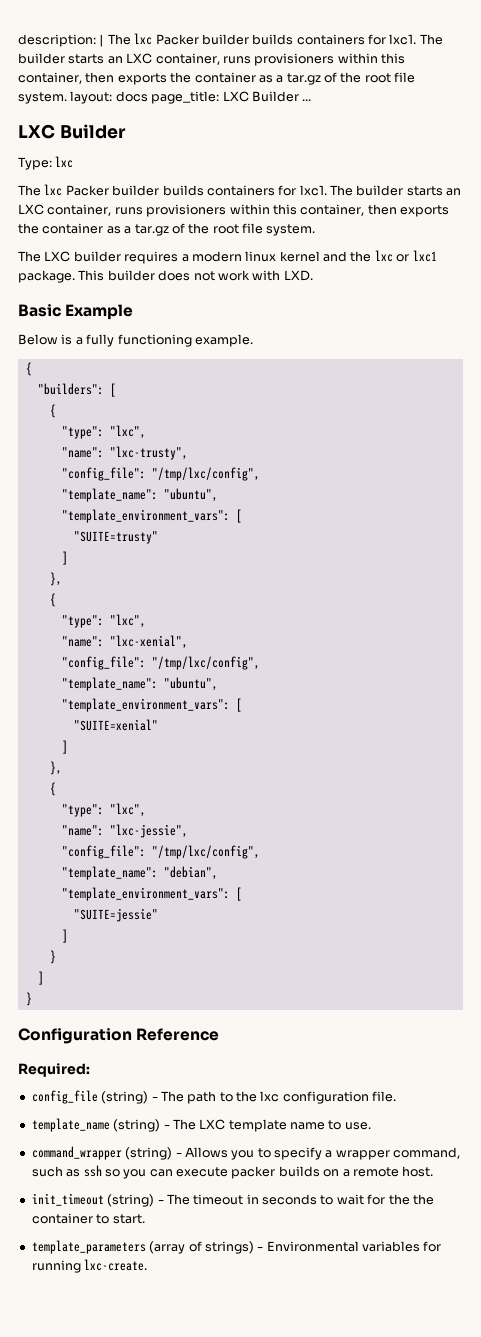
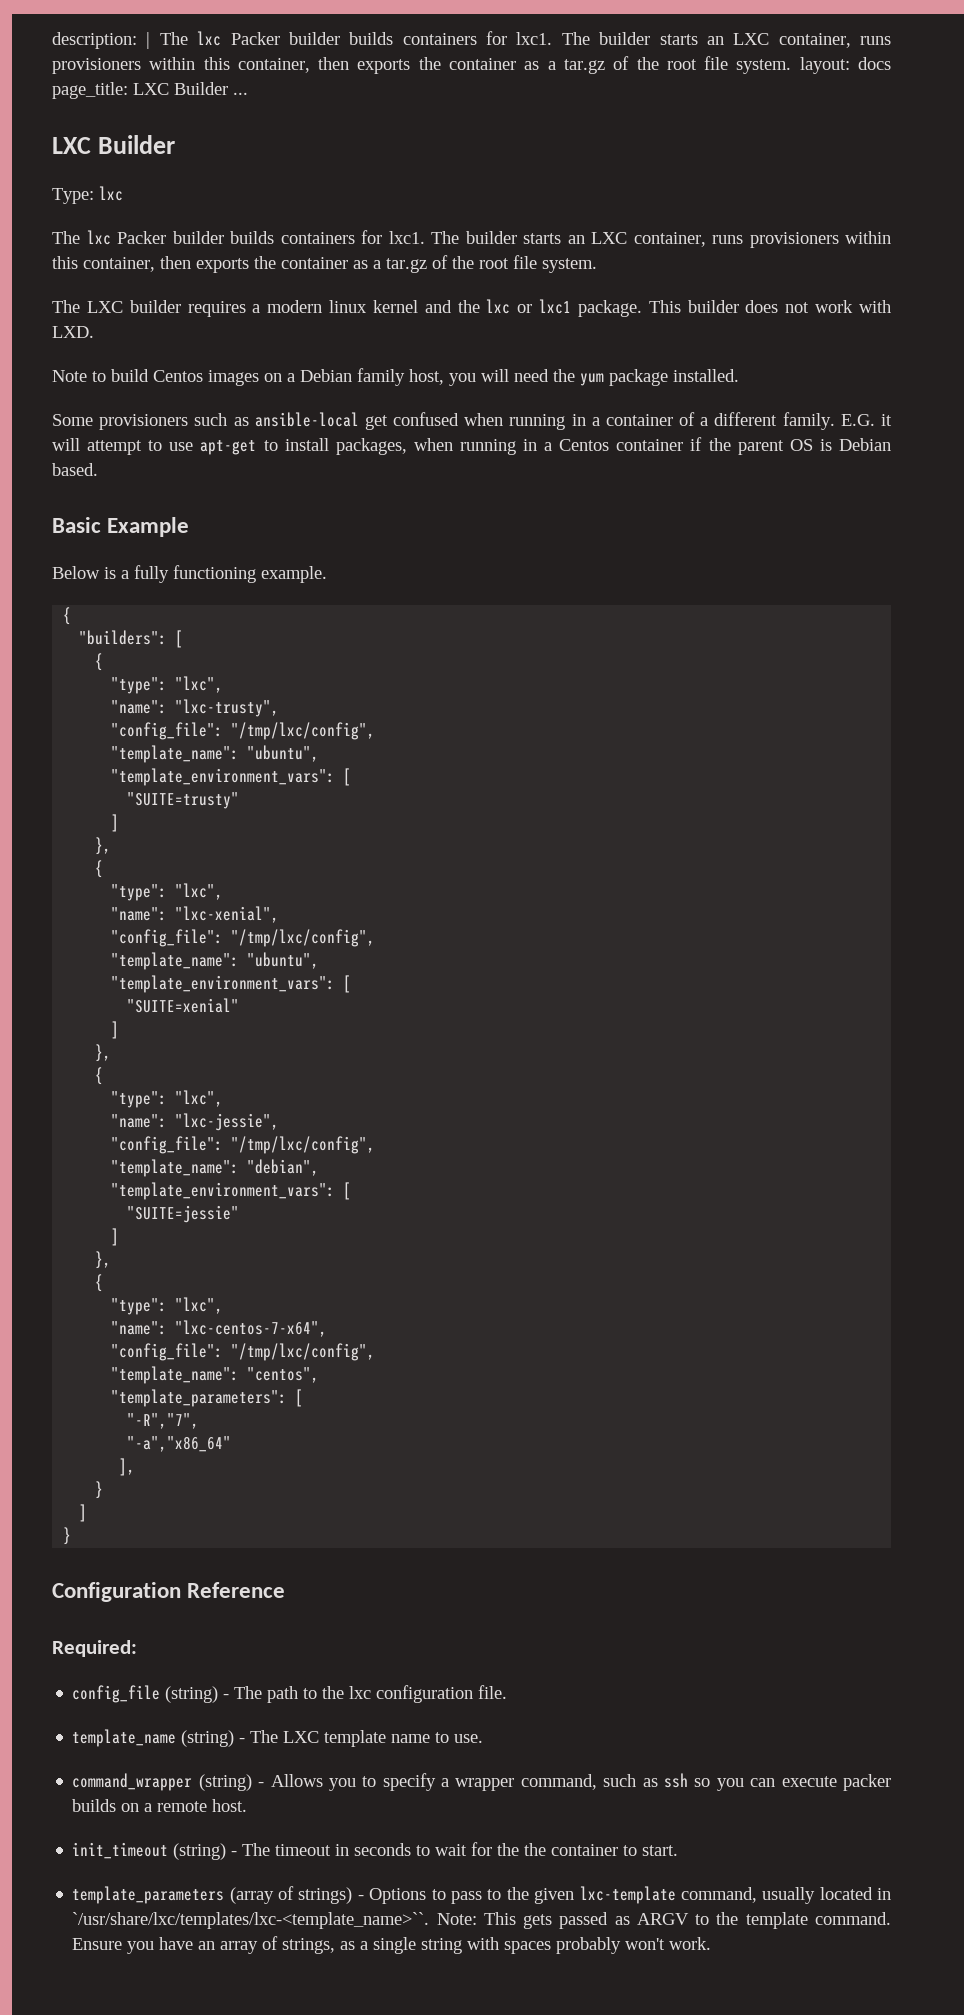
+ Note to build Centos images on a Debian family host, you will need the yum package installed.
+ Some provisioners such as ansible-local get confused when running in a container of a different family. E.G. it will attempt to use apt-get to install packages, when running in a Centos container if the parent OS is Debian based.
  "SUITE=jessie"
  ]
+ },
+ {
+ "type": "lxc",
+ "name": "lxc-centos-7-x64",
+ "config_file": "/tmp/lxc/config",
+ "template_name": "centos",
+ "template_parameters": [
+ "-R","7",
+ "-a","x86_64"
+ ],
- template_parameters (array of strings) - Environmental variables for running lxc-create.
+ template_parameters (array of strings) - Options to pass to the given lxc-template command, usually located in `/usr/share/lxc/templates/lxc-<template_name>``. Note: This gets passed as ARGV to the template command. Ensure you have an array of strings, as a single string with spaces probably won't work.

